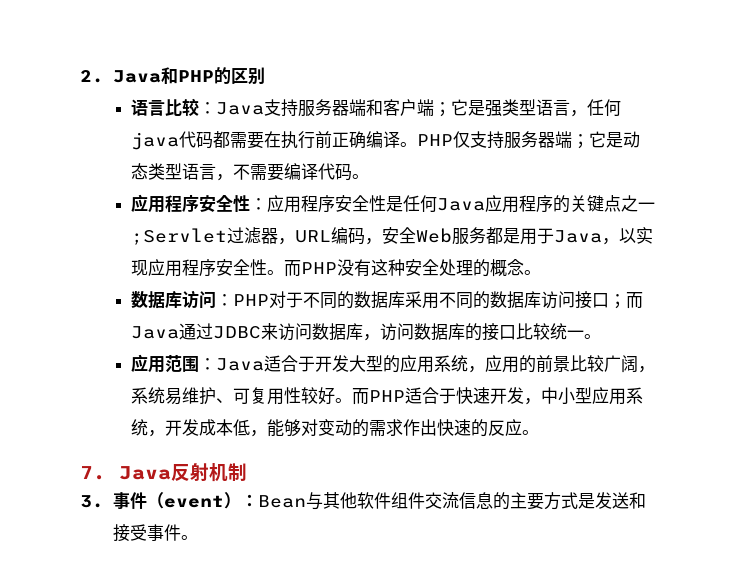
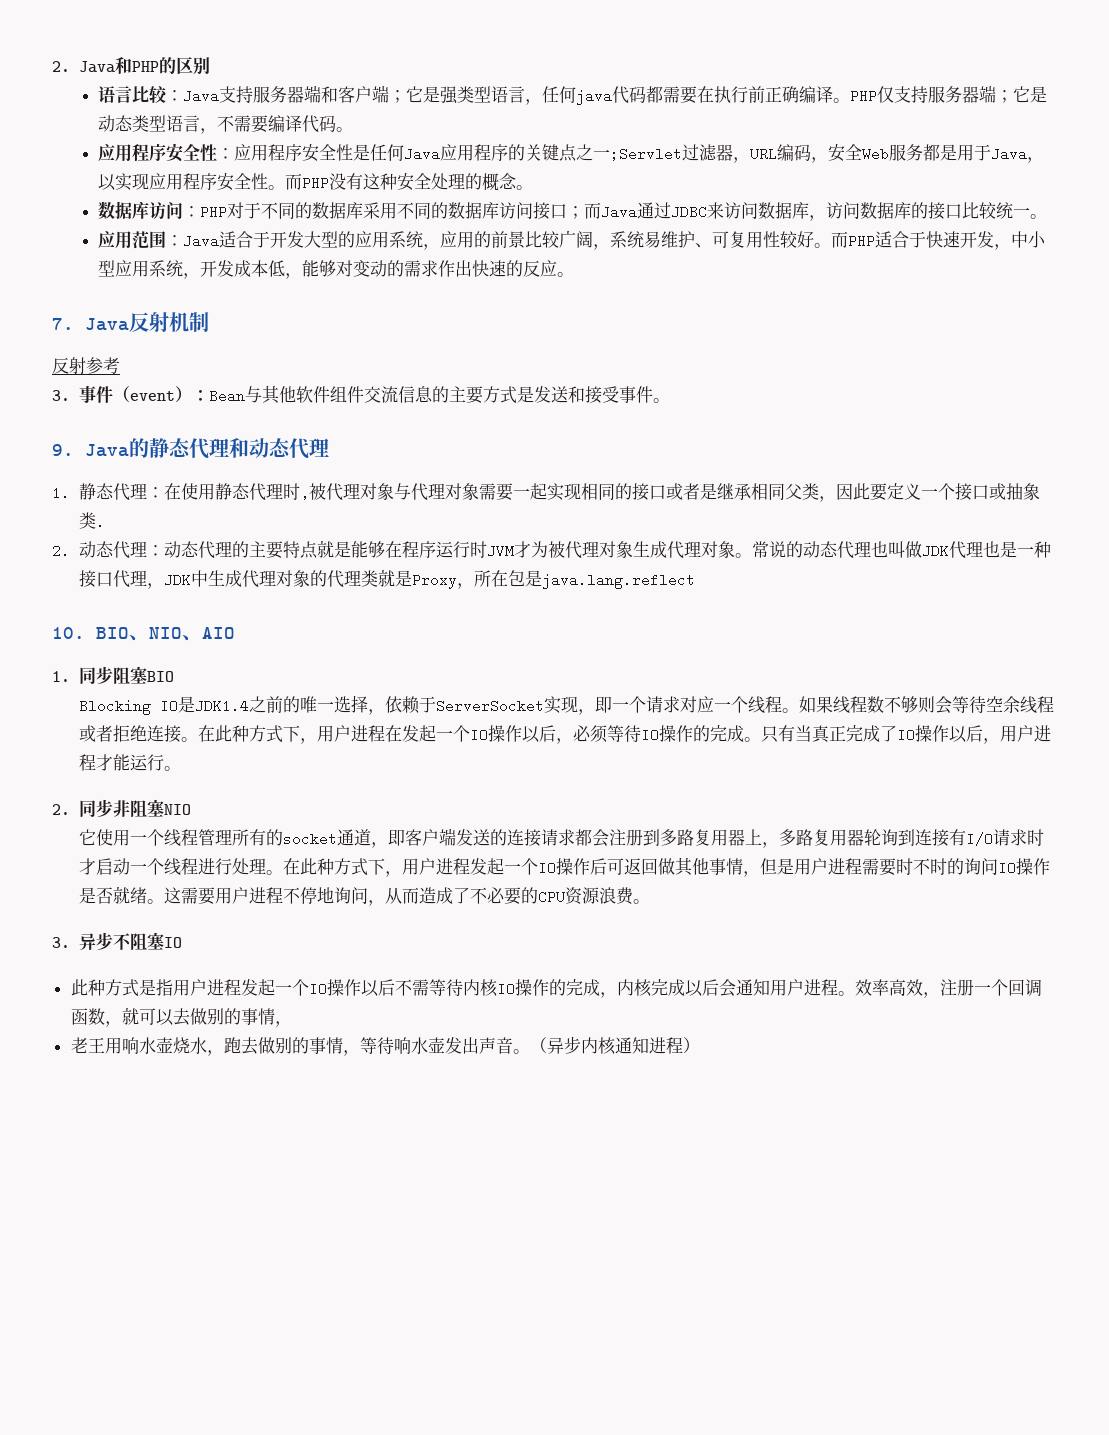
+ 反射参考
+ 9. Java的静态代理和动态代理
+ 1.静态代理：在使用静态代理时,被代理对象与代理对象需要一起实现相同的接口或者是继承相同父类，因此要定义一个接口或抽象类.
+ 2.动态代理：动态代理的主要特点就是能够在程序运行时JVM才为被代理对象生成代理对象。常说的动态代理也叫做JDK代理也是一种接口代理，JDK中生成代理对象的代理类就是Proxy，所在包是java.lang.reflect
+ 10. BIO、NIO、AIO
+ 1.同步阻塞BIO
+ Blocking IO是JDK1.4之前的唯一选择，依赖于ServerSocket实现，即一个请求对应一个线程。如果线程数不够则会等待空余线程或者拒绝连接。在此种方式下，用户进程在发起一个IO操作以后，必须等待IO操作的完成。只有当真正完成了IO操作以后，用户进程才能运行。
+ 2.同步非阻塞NIO
+ 它使用一个线程管理所有的socket通道，即客户端发送的连接请求都会注册到多路复用器上，多路复用器轮询到连接有I/O请求时才启动一个线程进行处理。在此种方式下，用户进程发起一个IO操作后可返回做其他事情，但是用户进程需要时不时的询问IO操作是否就绪。这需要用户进程不停地询问，从而造成了不必要的CPU资源浪费。
+ 3.异步不阻塞IO
+ 此种方式是指用户进程发起一个IO操作以后不需等待内核IO操作的完成，内核完成以后会通知用户进程。效率高效，注册一个回调函数，就可以去做别的事情，
+ 老王用响水壶烧水，跑去做别的事情，等待响水壶发出声音。（异步内核通知进程）

